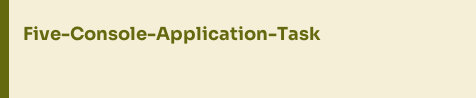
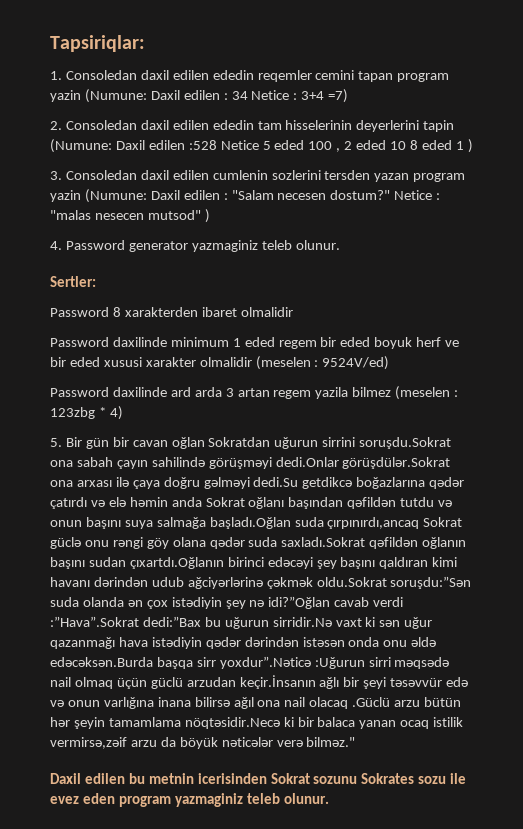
- Five-Console-Application-Task
+ Tapsiriqlar:
+ 1. Consoledan daxil edilen ededin reqemler cemini tapan program yazin (Numune: Daxil edilen : 34 Netice : 3+4 =7)
+ 2. Consoledan daxil edilen ededin tam hisselerinin deyerlerini tapin (Numune: Daxil edilen :528 Netice 5 eded 100 , 2 eded 10 8 eded 1 )
+ 3. Consoledan daxil edilen cumlenin sozlerini tersden yazan program yazin (Numune: Daxil edilen : "Salam necesen dostum?" Netice : "malas nesecen mutsod" )
+ 4. Password generator yazmaginiz teleb olunur.
+ Sertler:
+ Password 8 xarakterden ibaret olmalidir
+ Password daxilinde minimum 1 eded regem bir eded boyuk herf ve bir eded xususi xarakter olmalidir (meselen : 9524V/ed)
+ Password daxilinde ard arda 3 artan regem yazila bilmez (meselen : 123zbg * 4)
+ 5. Bir gün bir cavan oğlan Sokratdan uğurun sirrini soruşdu.Sokrat ona sabah çayın sahilində görüşməyi dedi.Onlar görüşdülər.Sokrat ona arxası ilə çaya doğru gəlməyi dedi.Su getdikcə boğazlarına qədər çatırdı və elə həmin anda Sokrat oğlanı başından qəfildən tutdu və onun başını suya salmağa başladı.Oğlan suda çırpınırdı,ancaq Sokrat güclə onu rəngi göy olana qədər suda saxladı.Sokrat qəfildən oğlanın başını sudan çıxartdı.Oğlanın birinci edəcəyi şey başını qaldıran kimi havanı dərindən udub ağciyərlərinə çəkmək oldu.Sokrat soruşdu:”Sən suda olanda ən çox istədiyin şey nə idi?”Oğlan cavab verdi :”Hava”.Sokrat dedi:”Bax bu uğurun sirridir.Nə vaxt ki sən uğur qazanmağı hava istədiyin qədər dərindən istəsən onda onu əldə edəcəksən.Burda başqa sirr yoxdur”.Nəticə :Uğurun sirri məqsədə nail olmaq üçün güclü arzudan keçir.İnsanın ağlı bir şeyi təsəvvür edə və onun varlığına inana bilirsə ağıl ona nail olacaq .Güclü arzu bütün hər şeyin tamamlama nöqtəsidir.Necə ki bir balaca yanan ocaq istilik vermirsə,zəif arzu da böyük nəticələr verə bilməz."
+ Daxil edilen bu metnin icerisinden Sokrat sozunu Sokrates sozu ile evez eden program yazmaginiz teleb olunur.

